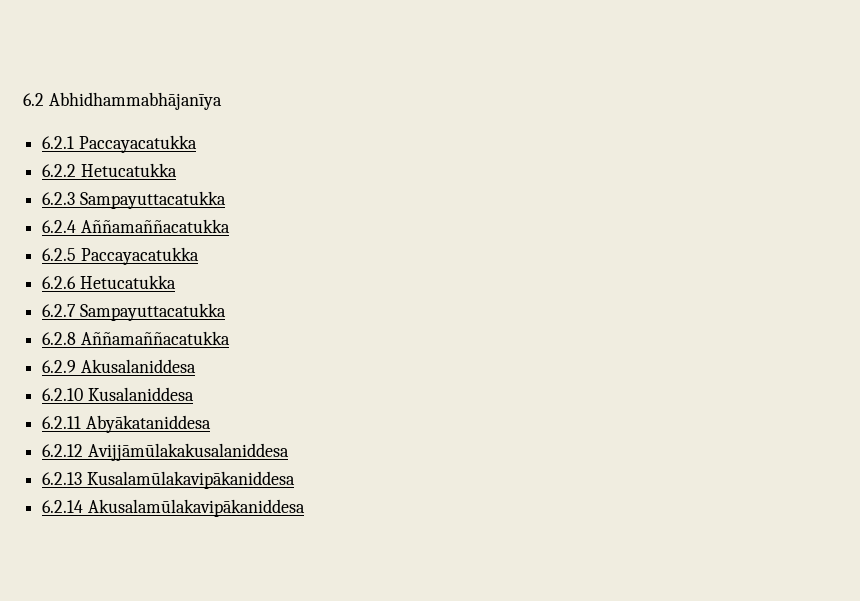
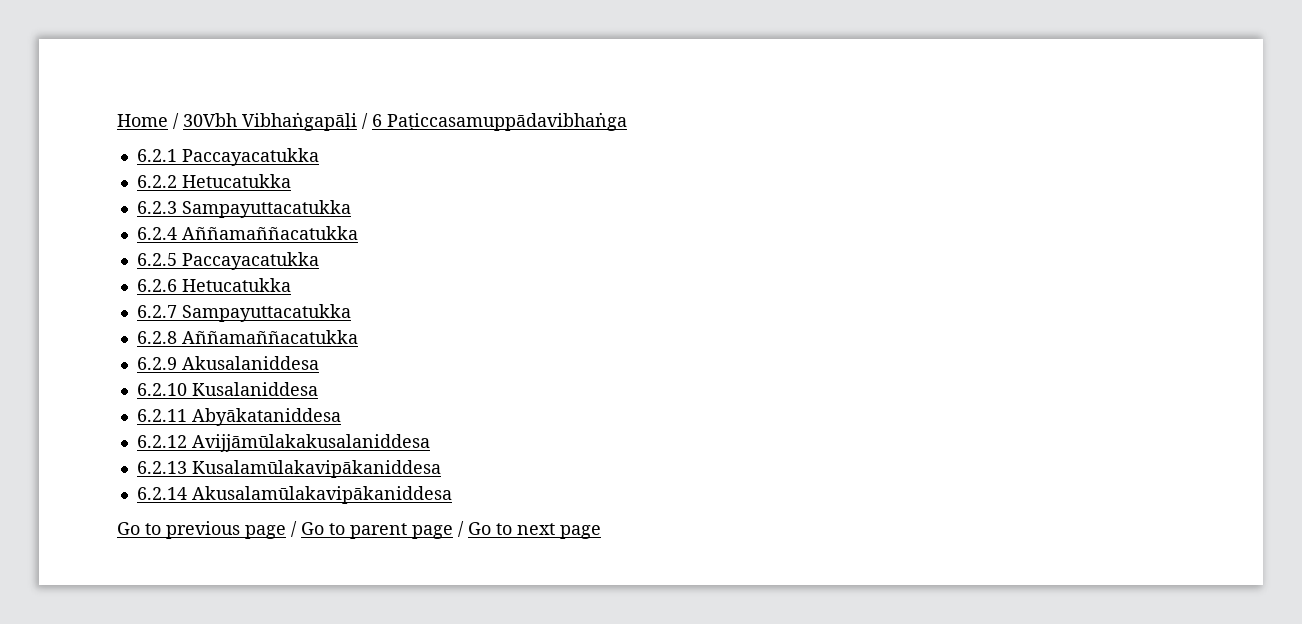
- 6.2 Abhidhammabhājanīya
+ Home / 30Vbh Vibhaṅgapāḷi / 6 Paṭiccasamuppādavibhaṅga
+ Go to previous page / Go to parent page / Go to next page

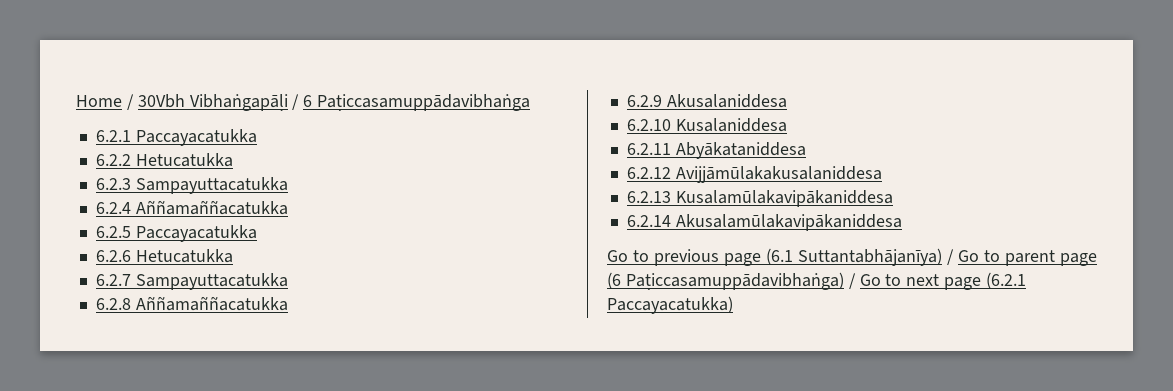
- Go to previous page / Go to parent page / Go to next page
+ Go to previous page (6.1 Suttantabhājanīya) / Go to parent page (6 Paṭiccasamuppādavibhaṅga) / Go to next page (6.2.1 Paccayacatukka)

